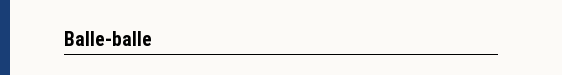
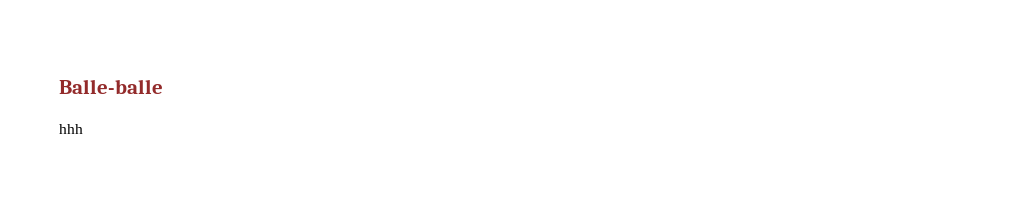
+ hhh

